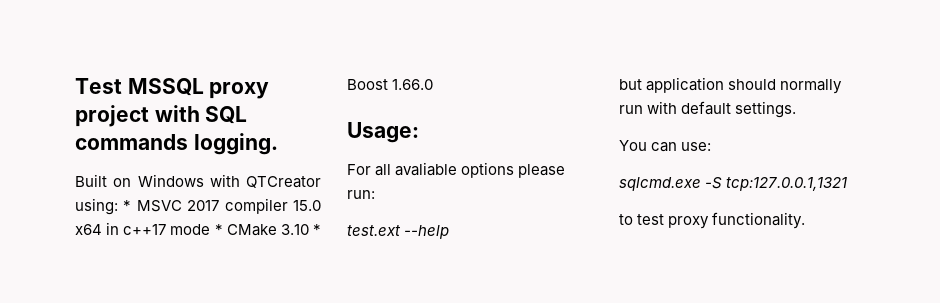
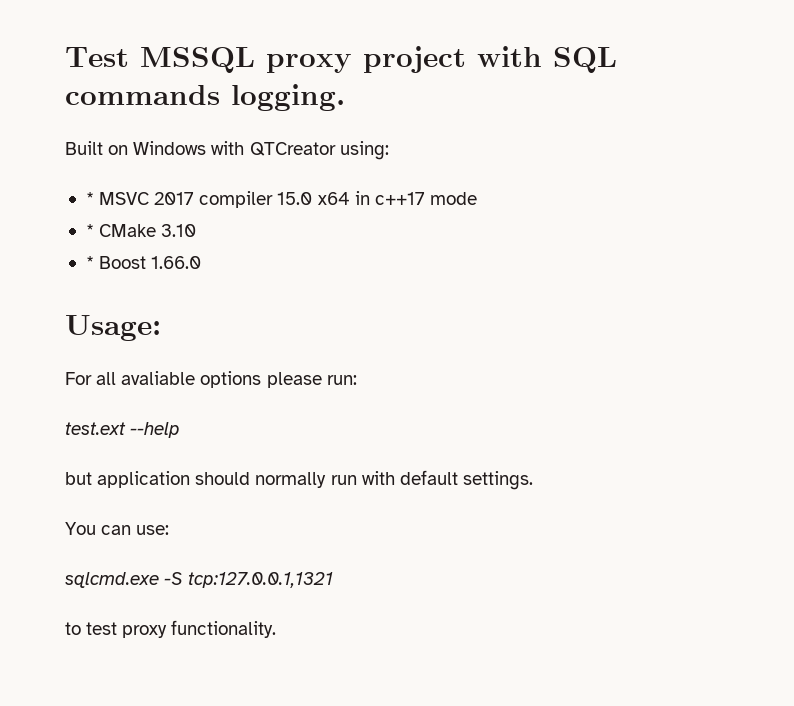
- Built on Windows with QTCreator using: * MSVC 2017 compiler 15.0 x64 in c++17 mode * CMake 3.10 * Boost 1.66.0
+ Built on Windows with QTCreator using:
+ * MSVC 2017 compiler 15.0 x64 in c++17 mode
+ * CMake 3.10
+ * Boost 1.66.0

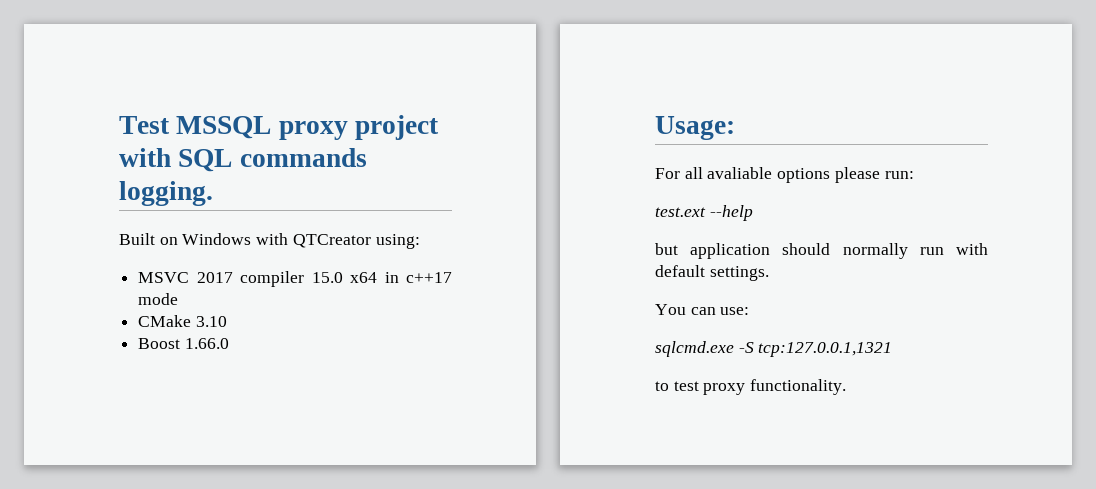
- * MSVC 2017 compiler 15.0 x64 in c++17 mode
+ MSVC 2017 compiler 15.0 x64 in c++17 mode
- * CMake 3.10
+ CMake 3.10
- * Boost 1.66.0
+ Boost 1.66.0

